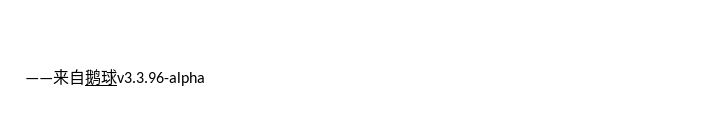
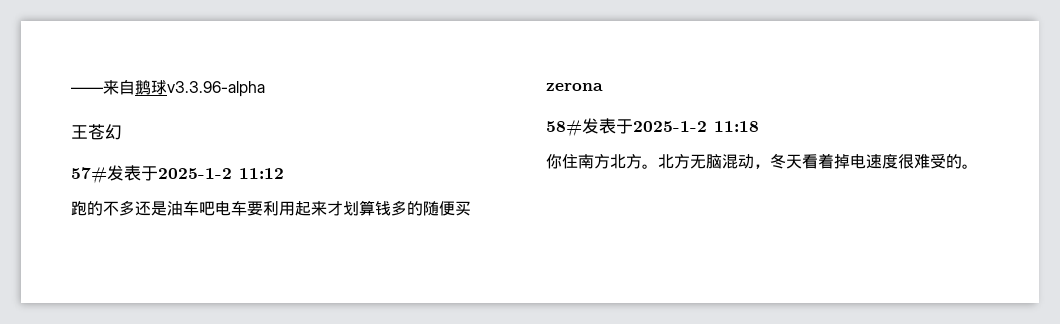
+ 王苍幻
+ 57#发表于2025-1-2 11:12
+ 跑的不多还是油车吧电车要利用起来才划算钱多的随便买
+ zerona
+ 58#发表于2025-1-2 11:18
+ 你住南方北方。北方无脑混动，冬天看着掉电速度很难受的。

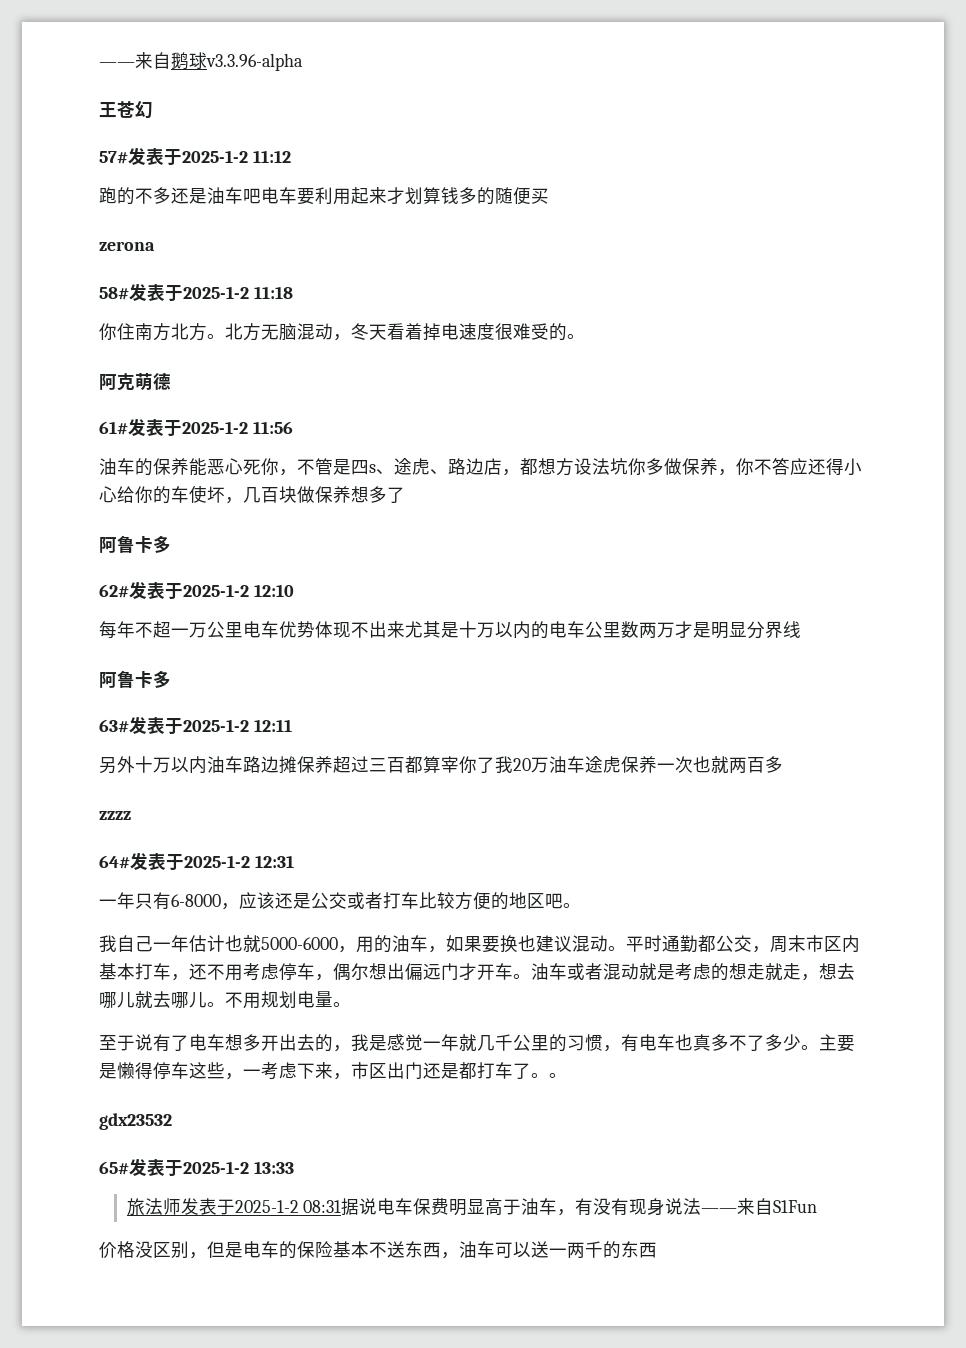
+ 阿克萌德
+ 61#发表于2025-1-2 11:56
+ 油车的保养能恶心死你，不管是四s、途虎、路边店，都想方设法坑你多做保养，你不答应还得小心给你的车使坏，几百块做保养想多了
+ 阿鲁卡多
+ 62#发表于2025-1-2 12:10
+ 每年不超一万公里电车优势体现不出来尤其是十万以内的电车公里数两万才是明显分界线
+ 阿鲁卡多
+ 63#发表于2025-1-2 12:11
+ 另外十万以内油车路边摊保养超过三百都算宰你了我20万油车途虎保养一次也就两百多
+ zzzz
+ 64#发表于2025-1-2 12:31
+ 一年只有6-8000，应该还是公交或者打车比较方便的地区吧。
+ 我自己一年估计也就5000-6000，用的油车，如果要换也建议混动。平时通勤都公交，周末市区内基本打车，还不用考虑停车，偶尔想出偏远门才开车。油车或者混动就是考虑的想走就走，想去哪儿就去哪儿。不用规划电量。
+ 至于说有了电车想多开出去的，我是感觉一年就几千公里的习惯，有电车也真多不了多少。主要是懒得停车这些，一考虑下来，市区出门还是都打车了。。
+ gdx23532
+ 65#发表于2025-1-2 13:33
+ 旅法师发表于2025-1-2 08:31据说电车保费明显高于油车，有没有现身说法——来自S1Fun
+ 价格没区别，但是电车的保险基本不送东西，油车可以送一两千的东西

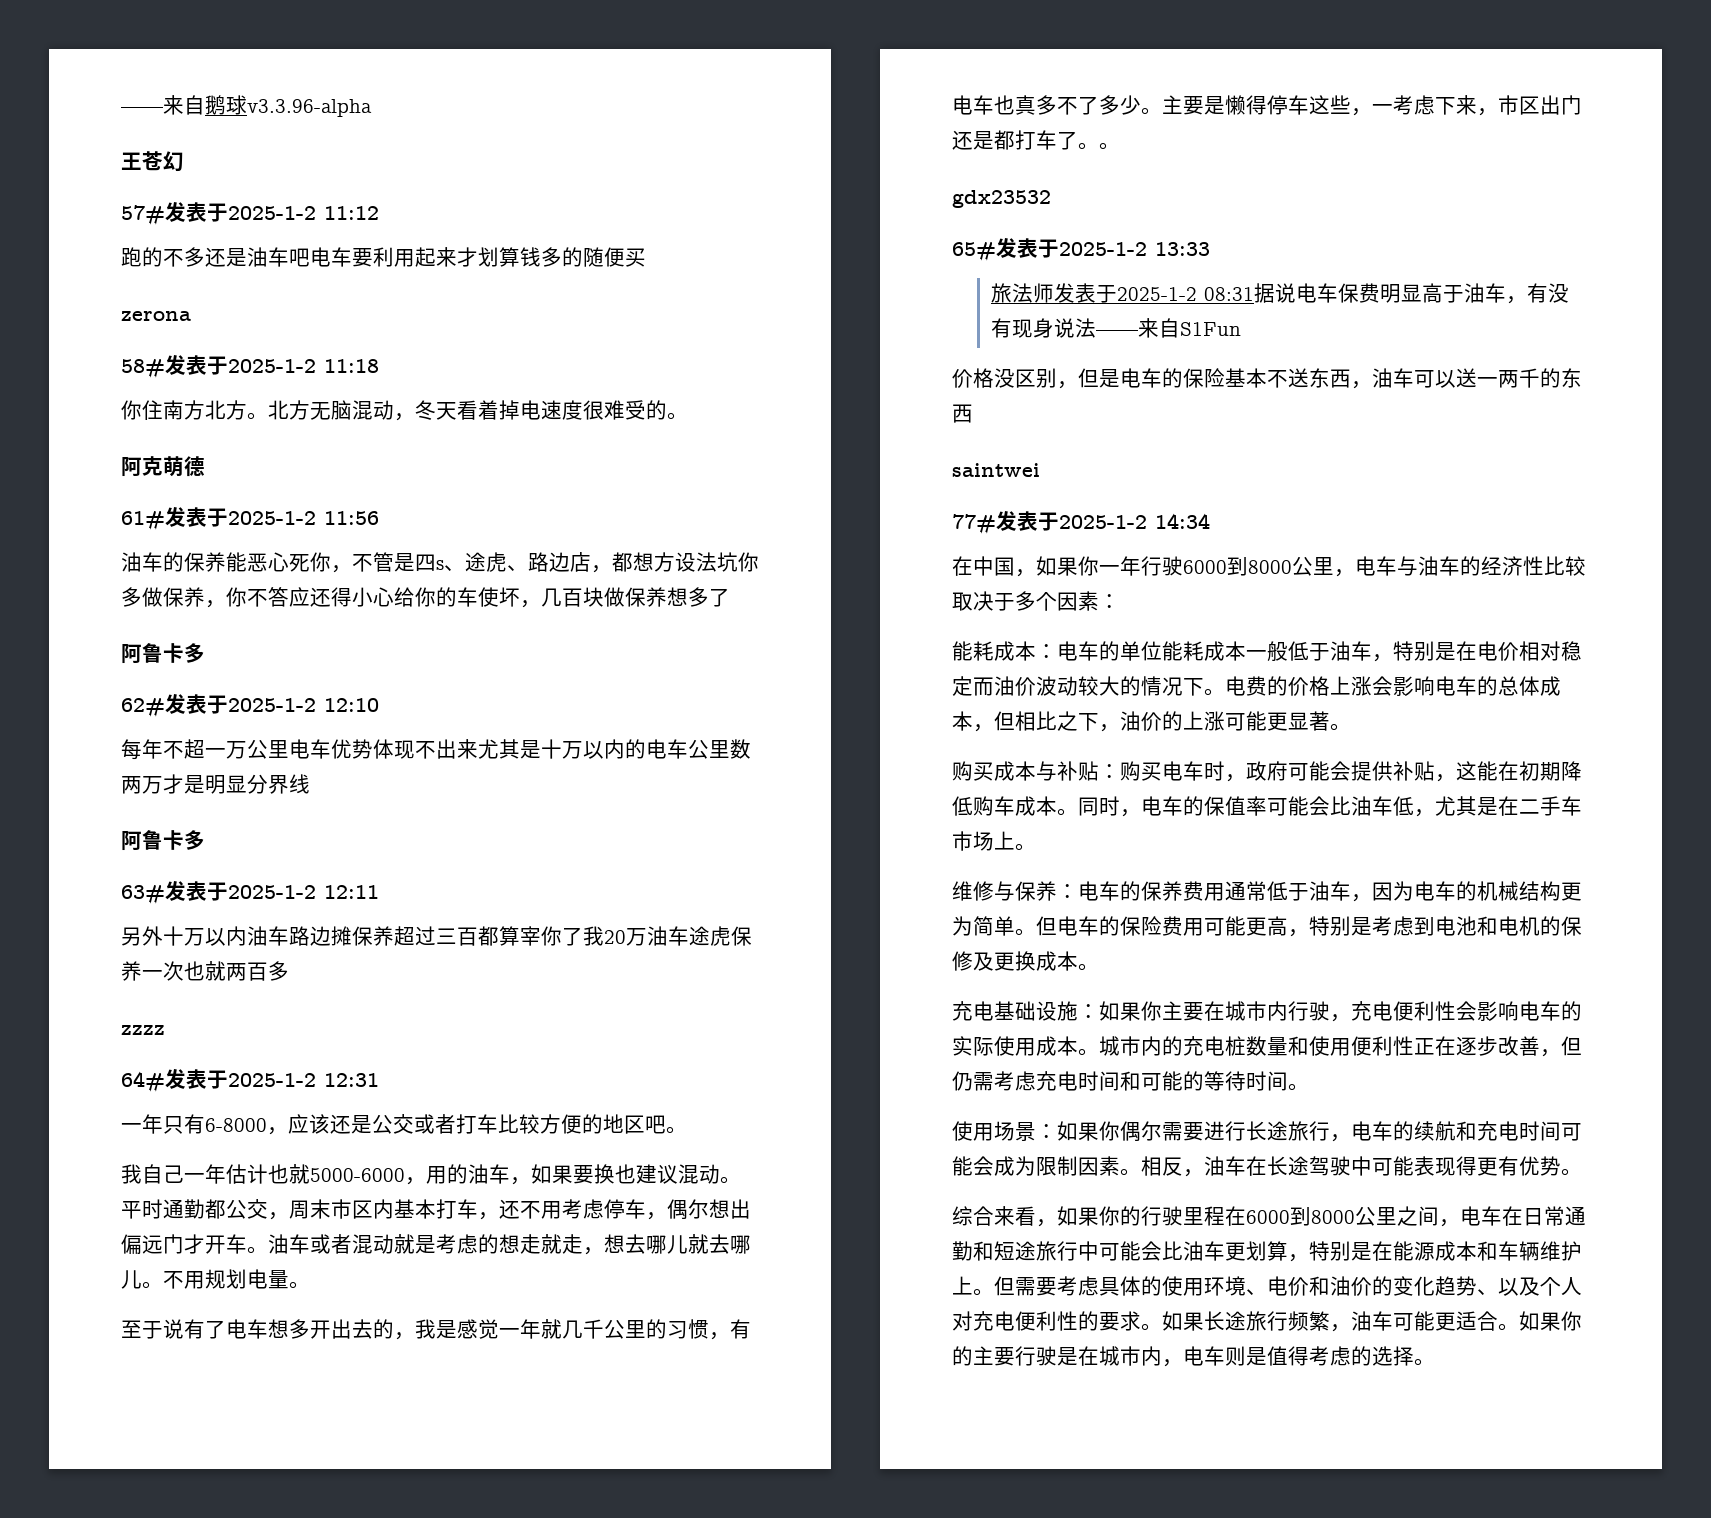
+ saintwei
+ 77#发表于2025-1-2 14:34
+ 在中国，如果你一年行驶6000到8000公里，电车与油车的经济性比较取决于多个因素：
+ 能耗成本：电车的单位能耗成本一般低于油车，特别是在电价相对稳定而油价波动较大的情况下。电费的价格上涨会影响电车的总体成本，但相比之下，油价的上涨可能更显著。
+ 购买成本与补贴：购买电车时，政府可能会提供补贴，这能在初期降低购车成本。同时，电车的保值率可能会比油车低，尤其是在二手车市场上。
+ 维修与保养：电车的保养费用通常低于油车，因为电车的机械结构更为简单。但电车的保险费用可能更高，特别是考虑到电池和电机的保修及更换成本。
+ 充电基础设施：如果你主要在城市内行驶，充电便利性会影响电车的实际使用成本。城市内的充电桩数量和使用便利性正在逐步改善，但仍需考虑充电时间和可能的等待时间。
+ 使用场景：如果你偶尔需要进行长途旅行，电车的续航和充电时间可能会成为限制因素。相反，油车在长途驾驶中可能表现得更有优势。
+ 综合来看，如果你的行驶里程在6000到8000公里之间，电车在日常通勤和短途旅行中可能会比油车更划算，特别是在能源成本和车辆维护上。但需要考虑具体的使用环境、电价和油价的变化趋势、以及个人对充电便利性的要求。如果长途旅行频繁，油车可能更适合。如果你的主要行驶是在城市内，电车则是值得考虑的选择。

